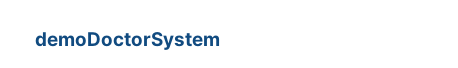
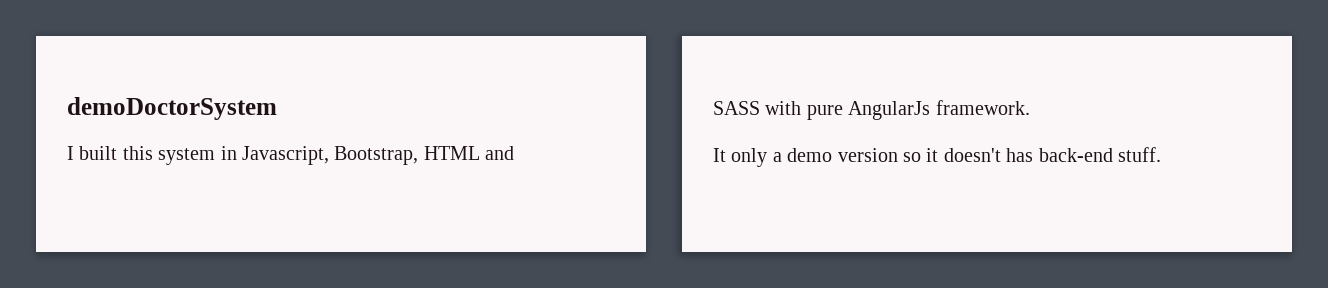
+ I built this system in Javascript, Bootstrap, HTML and SASS with pure AngularJs framework.
+ It only a demo version so it doesn't has back-end stuff.

